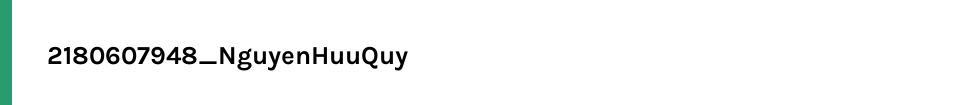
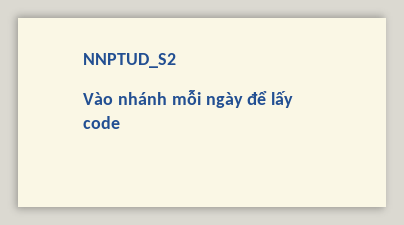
- 2180607948_NguyenHuuQuy
+ NNPTUD_S2
+ Vào nhánh mỗi ngày để lấy code

